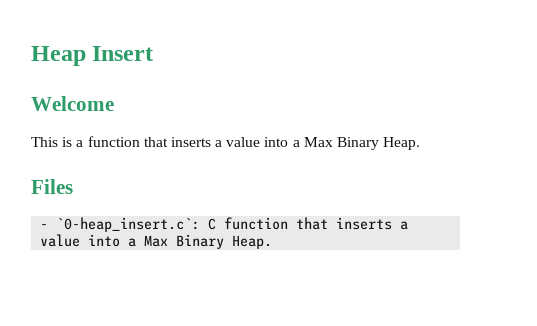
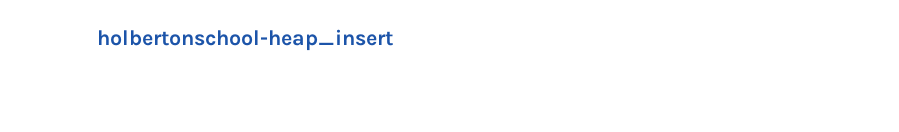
- Heap Insert
- Welcome
- This is a function that inserts a value into a Max Binary Heap.
- Files
- - `0-heap_insert.c`: C function that inserts a value into a Max Binary Heap.
+ holbertonschool-heap_insert

